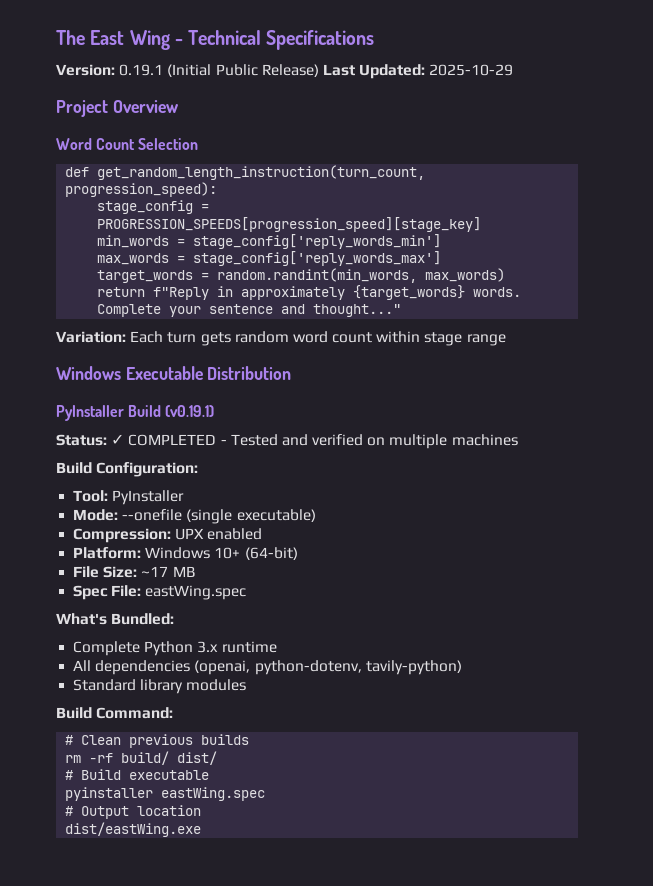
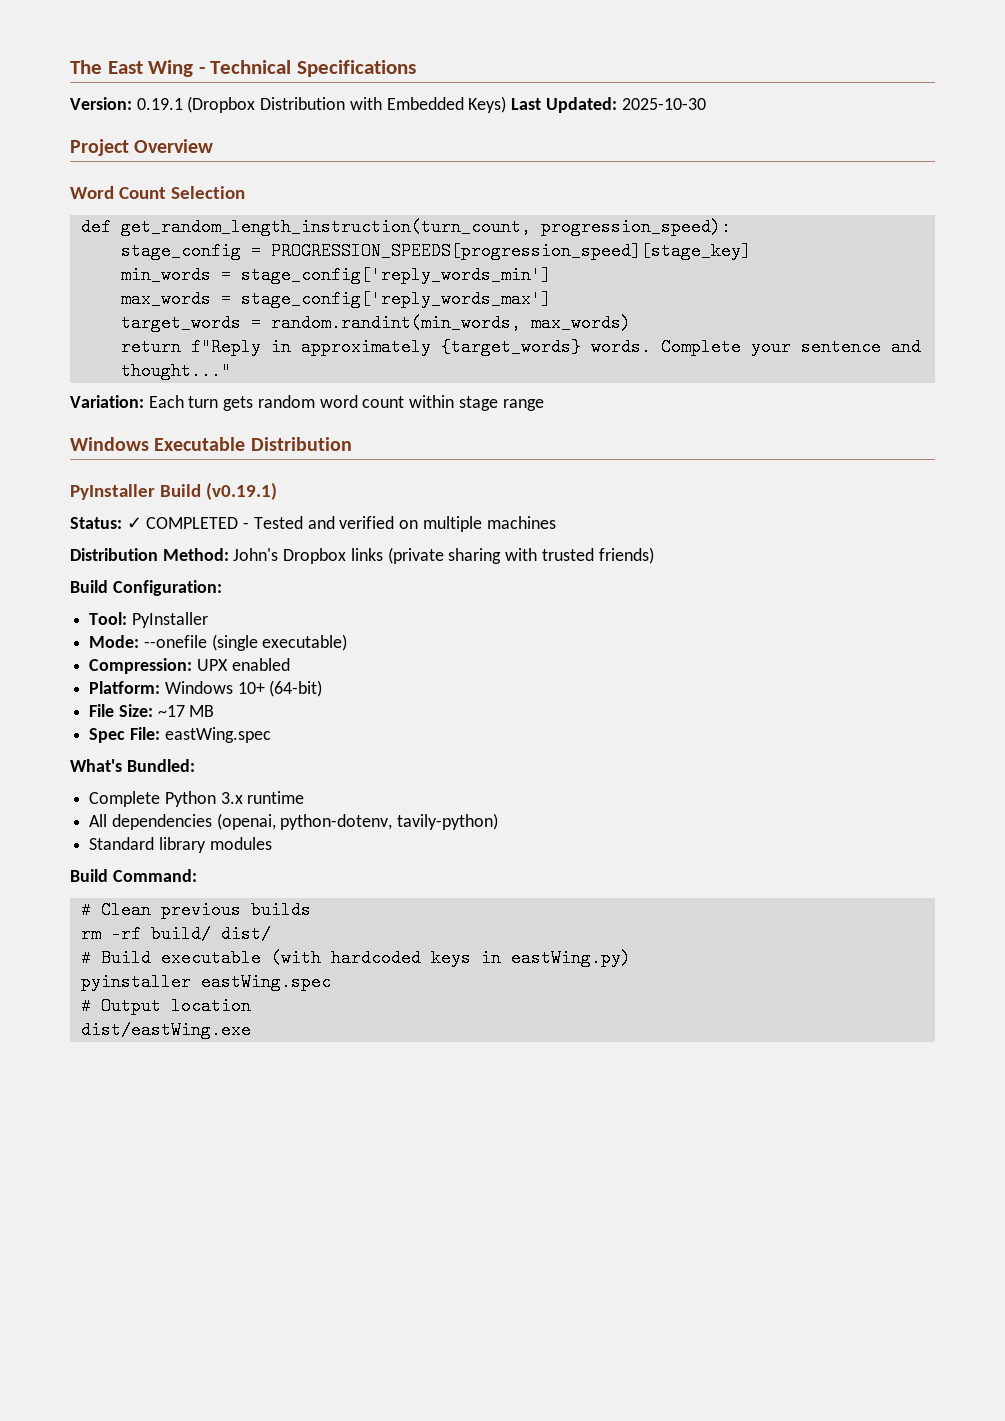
- Version: 0.19.1 (Initial Public Release) Last Updated: 2025-10-29
+ Version: 0.19.1 (Dropbox Distribution with Embedded Keys) Last Updated: 2025-10-30
+ Distribution Method: John's Dropbox links (private sharing with trusted friends)
- # Build executable
+ # Build executable (with hardcoded keys in eastWing.py)

